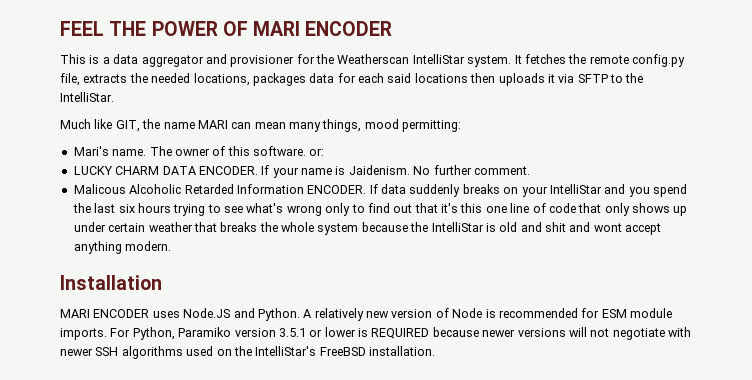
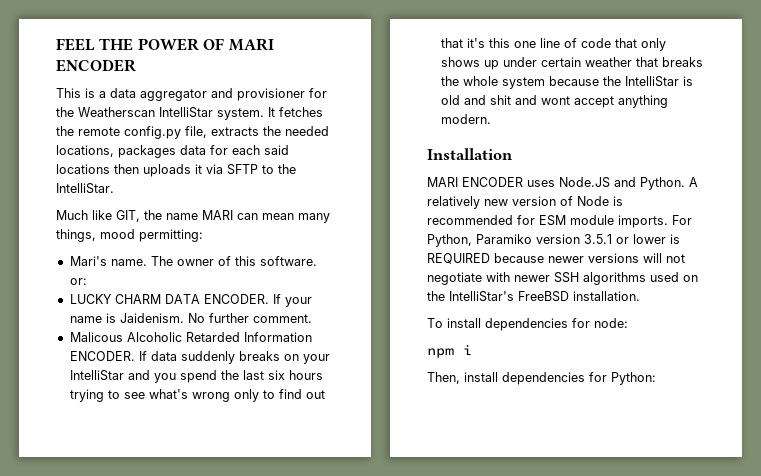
+ To install dependencies for node:
+ npm i
+ Then, install dependencies for Python:

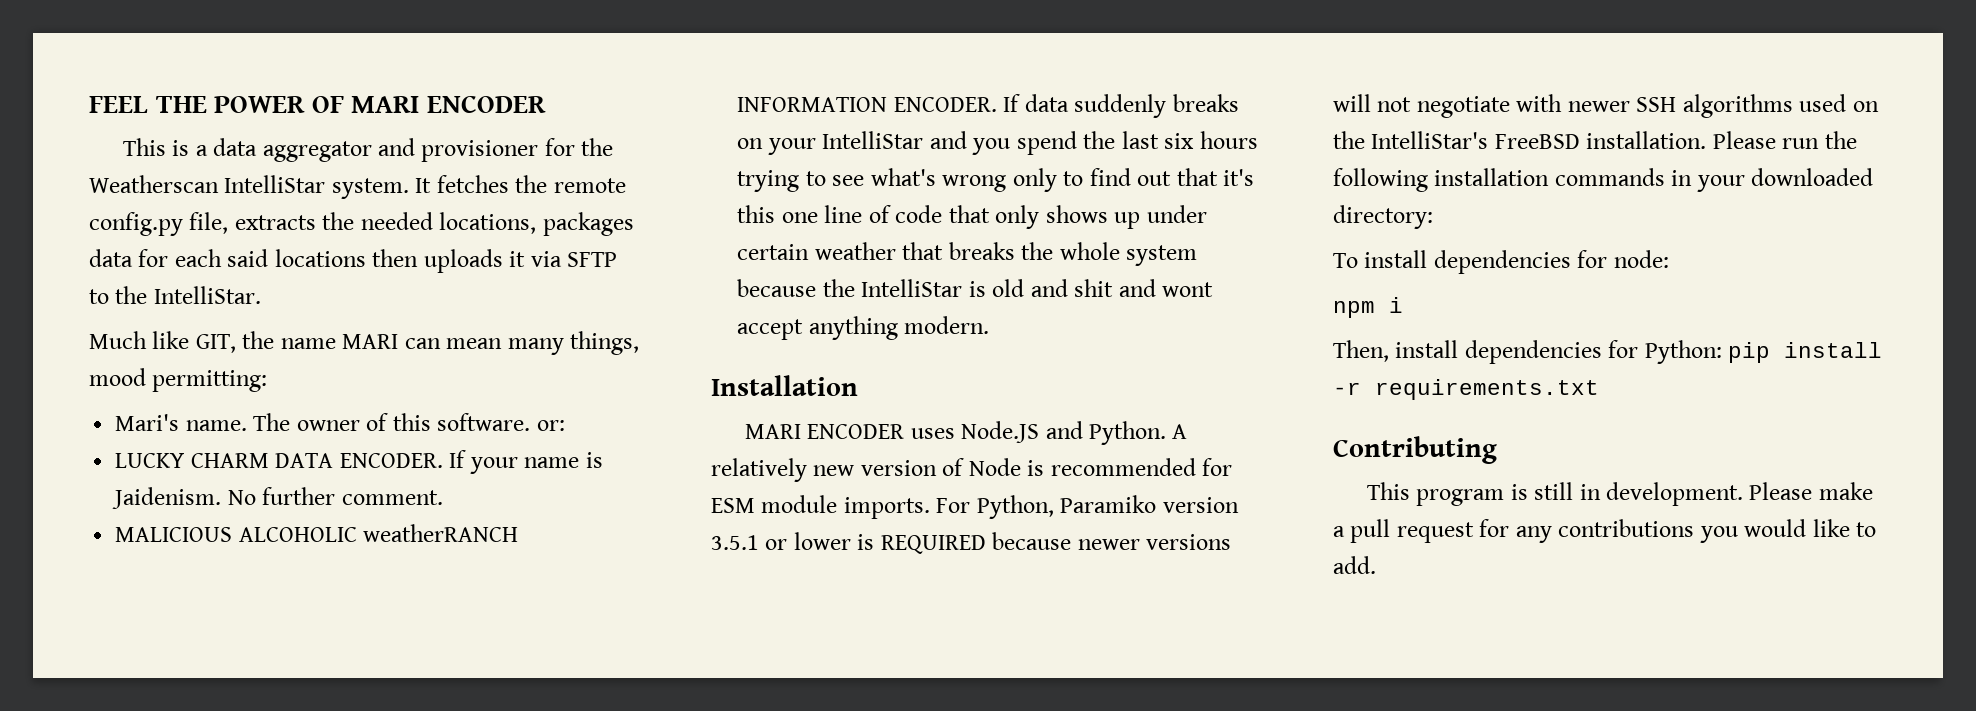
- Malicous Alcoholic Retarded Information ENCODER.
+ MALICIOUS ALCOHOLIC weatherRANCH INFORMATION ENCODER.
+ Please run the following installation commands in your downloaded directory:
- Then, install dependencies for Python:
+ Then, install dependencies for Python: pip install -r requirements.txt
+ Contributing
+ This program is still in development. Please make a pull request for any contributions you would like to add.

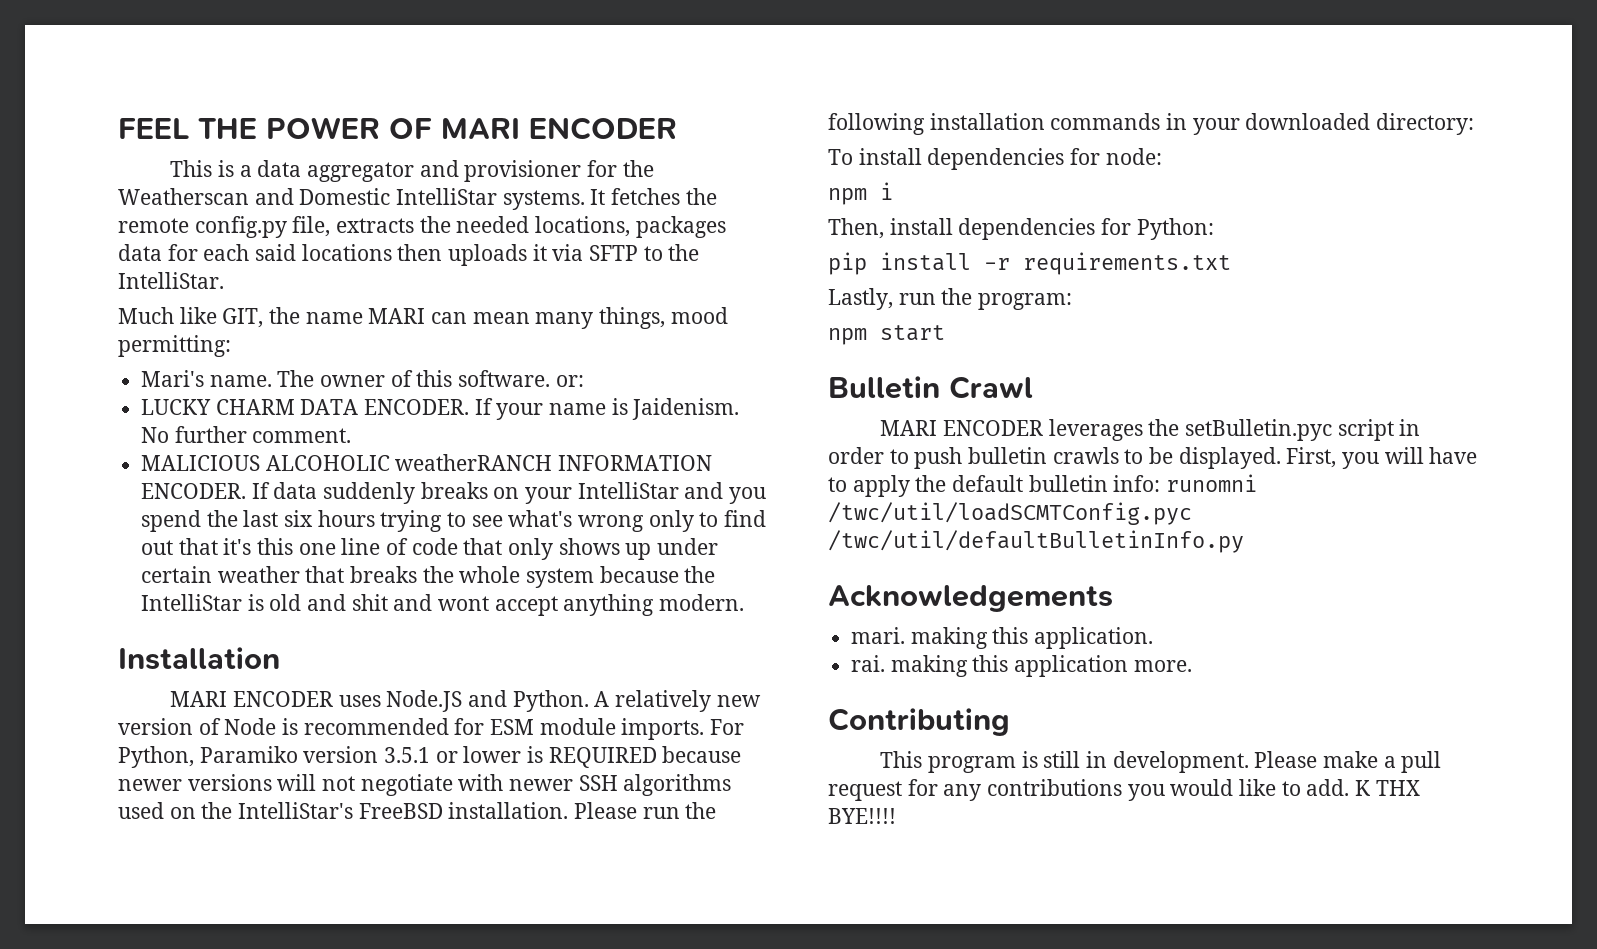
- This is a data aggregator and provisioner for the Weatherscan IntelliStar system.
+ This is a data aggregator and provisioner for the Weatherscan and Domestic IntelliStar systems.
- Then, install dependencies for Python: pip install -r requirements.txt
+ Then, install dependencies for Python:
+ pip install -r requirements.txt
+ Lastly, run the program:
+ npm start
+ Bulletin Crawl
+ MARI ENCODER leverages the setBulletin.pyc script in order to push bulletin crawls to be displayed. First, you will have to apply the default bulletin info: runomni /twc/util/loadSCMTConfig.pyc /twc/util/defaultBulletinInfo.py
+ Acknowledgements
+ mari. making this application.
+ rai. making this application more.
+ K THX BYE!!!!

